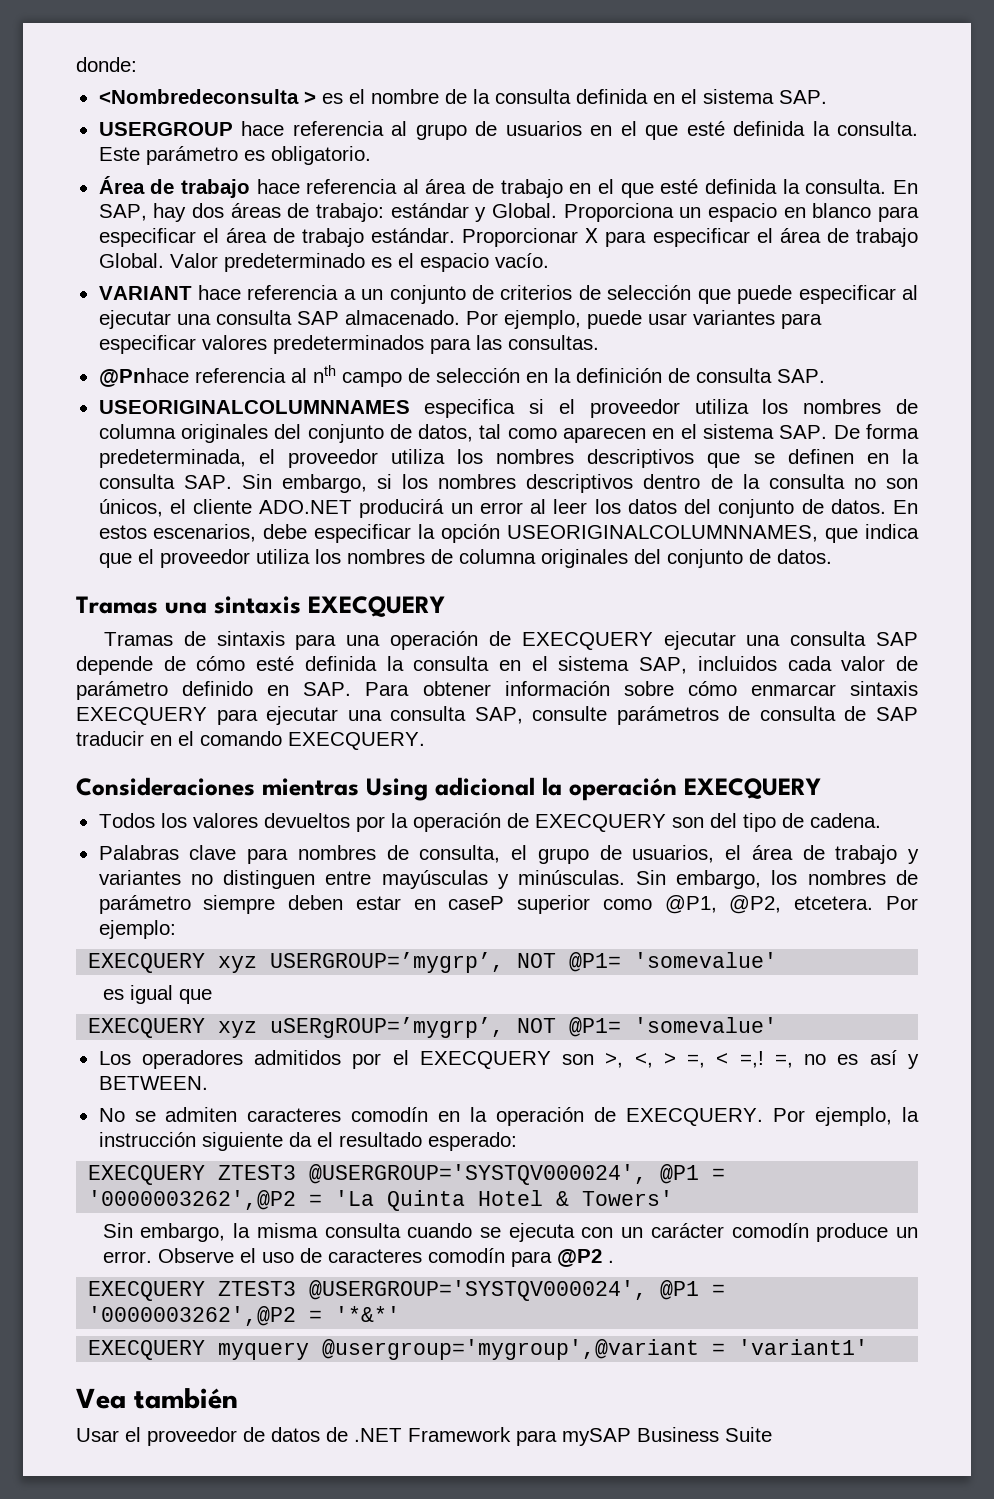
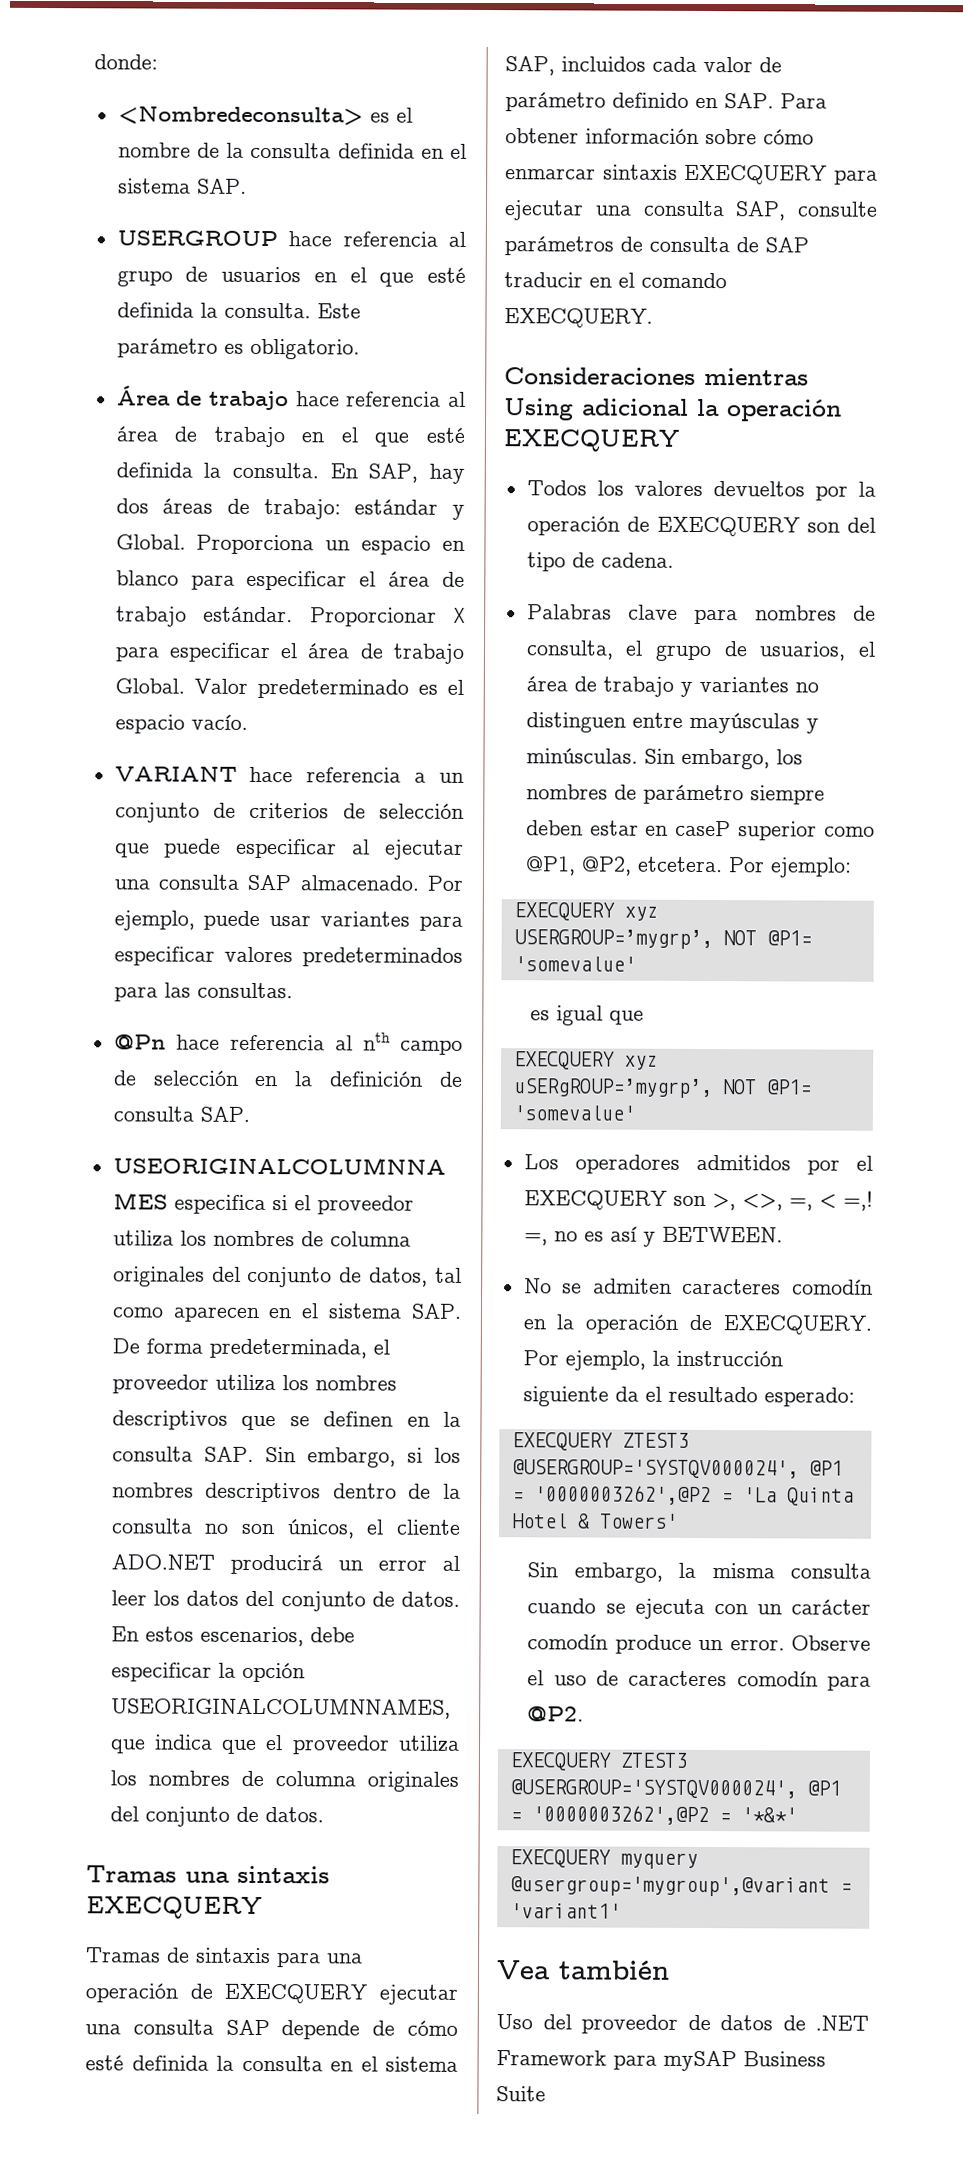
- <Nombredeconsulta > es el nombre de la consulta definida en el sistema SAP.
+ <Nombredeconsulta> es el nombre de la consulta definida en el sistema SAP.
- @Pnhace referencia al nth campo de selección en la definición de consulta SAP.
+ @Pn hace referencia al nth campo de selección en la definición de consulta SAP.
- Los operadores admitidos por el EXECQUERY son >, <, > =, < =,!
+ Los operadores admitidos por el EXECQUERY son >, <>, =, < =,!
- Observe el uso de caracteres comodín para @P2 .
+ Observe el uso de caracteres comodín para @P2.
- Usar el proveedor de datos de .NET Framework para mySAP Business Suite
+ Uso del proveedor de datos de .NET Framework para mySAP Business Suite

